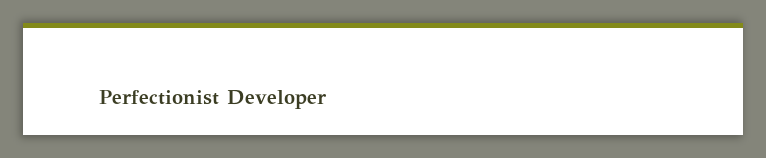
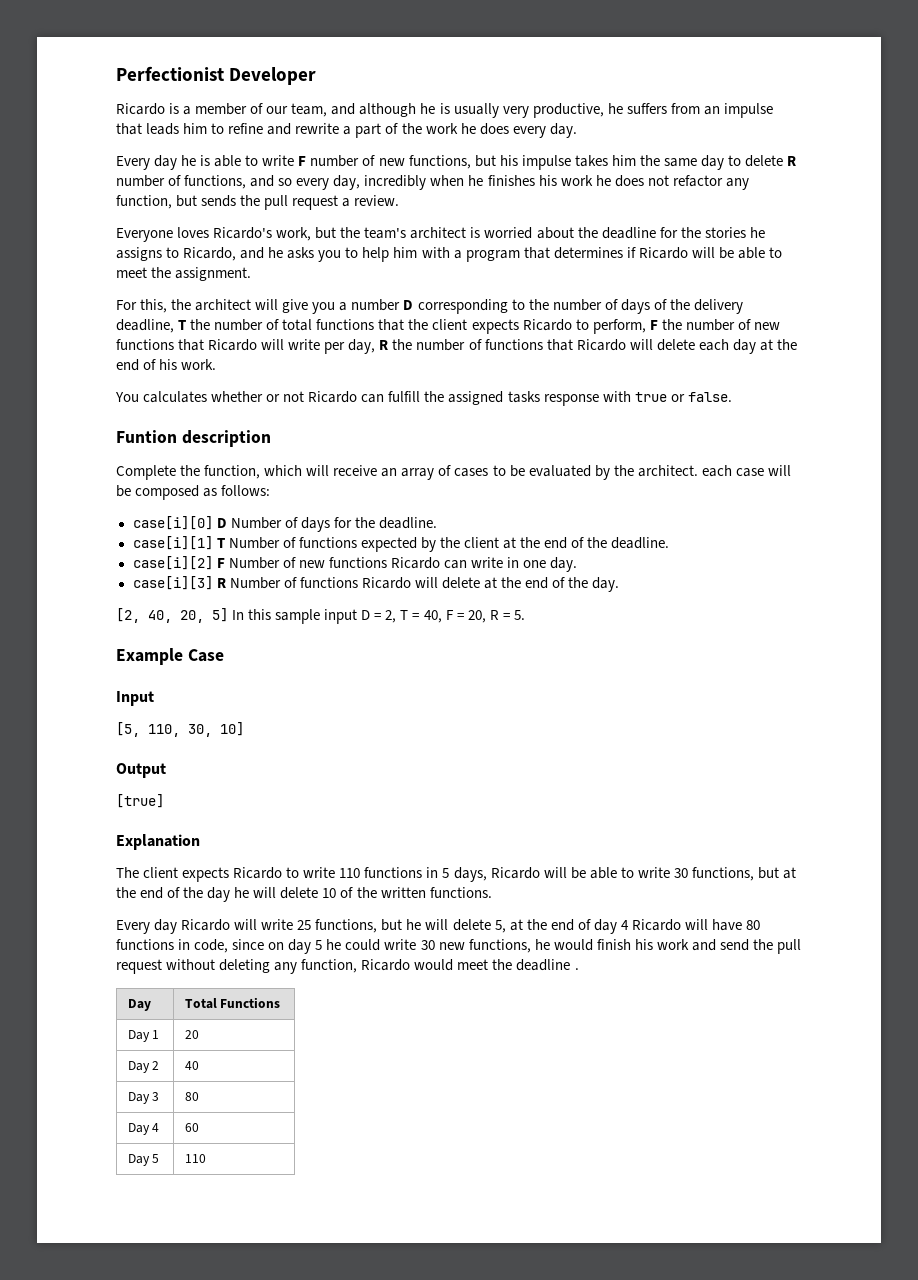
+ Ricardo is a member of our team, and although he is usually very productive, he suffers from an impulse that leads him to refine and rewrite a part of the work he does every day.
+ Every day he is able to write F number of new functions, but his impulse takes him the same day to delete R number of functions, and so every day, incredibly when he finishes his work he does not refactor any function, but sends the pull request a review.
+ Everyone loves Ricardo's work, but the team's architect is worried about the deadline for the stories he assigns to Ricardo, and he asks you to help him with a program that determines if Ricardo will be able to meet the assignment.
+ For this, the architect will give you a number D corresponding to the number of days of the delivery deadline, T the number of total functions that the client expects Ricardo to perform, F the number of new functions that Ricardo will write per day, R the number of functions that Ricardo will delete each day at the end of his work.
+ You calculates whether or not Ricardo can fulfill the assigned tasks response with true or false.
+ Funtion description
+ Complete the function, which will receive an array of cases to be evaluated by the architect. each case will be composed as follows:
+ case[i][0] D Number of days for the deadline.
+ case[i][1] T Number of functions expected by the client at the end of the deadline.
+ case[i][2] F Number of new functions Ricardo can write in one day.
+ case[i][3] R Number of functions Ricardo will delete at the end of the day.
+ [2, 40, 20, 5] In this sample input D = 2, T = 40, F = 20, R = 5.
+ Example Case
+ Input
+ [5, 110, 30, 10]
+ Output
+ [true]
+ Explanation
+ The client expects Ricardo to write 110 functions in 5 days, Ricardo will be able to write 30 functions, but at the end of the day he will delete 10 of the written functions.
+ Every day Ricardo will write 25 functions, but he will delete 5, at the end of day 4 Ricardo will have 80 functions in code, since on day 5 he could write 30 new functions, he would finish his work and send the pull request without deleting any function, Ricardo would meet the deadline .
+ Day | Total Functions
+ Day 1 | 20
+ Day 2 | 40
+ Day 3 | 80
+ Day 4 | 60
+ Day 5 | 110

